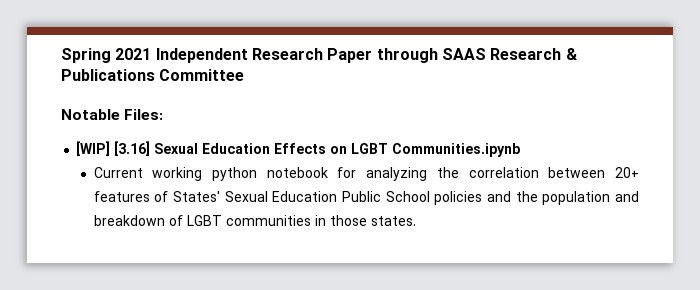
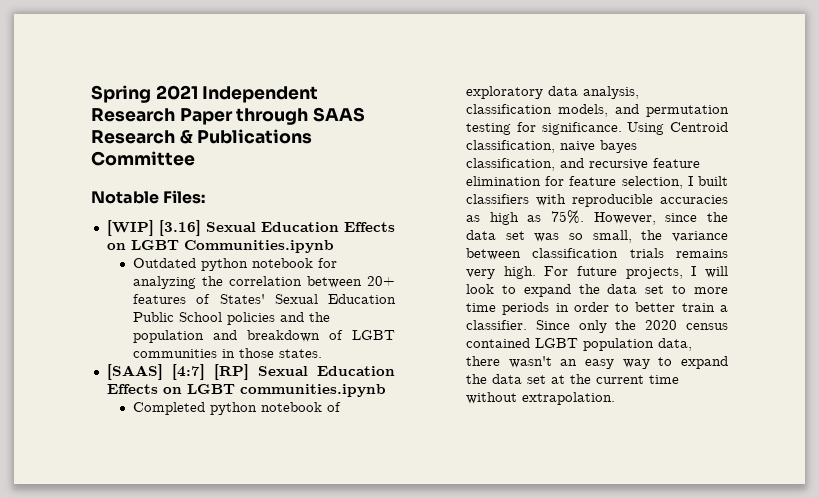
- Current working python notebook for analyzing the correlation between 20+ features of States' Sexual Education Public School policies and the population and breakdown of LGBT communities in those states.
+ Outdated python notebook for analyzing the correlation between 20+ features of States' Sexual Education Public School policies and the population and breakdown of LGBT communities in those states.
+ [SAAS] [4:7] [RP] Sexual Education Effects on LGBT communities.ipynb
+ Completed python notebook of exploratory data analysis, classification models, and permutation testing for significance. Using Centroid classification, naive bayes classification, and recursive feature elimination for feature selection, I built classifiers with reproducible accuracies as high as 75%. However, since the data set was so small, the variance between classification trials remains very high. For future projects, I will look to expand the data set to more time periods in order to better train a classifier. Since only the 2020 census contained LGBT population data, there wasn't an easy way to expand the data set at the current time without extrapolation.

